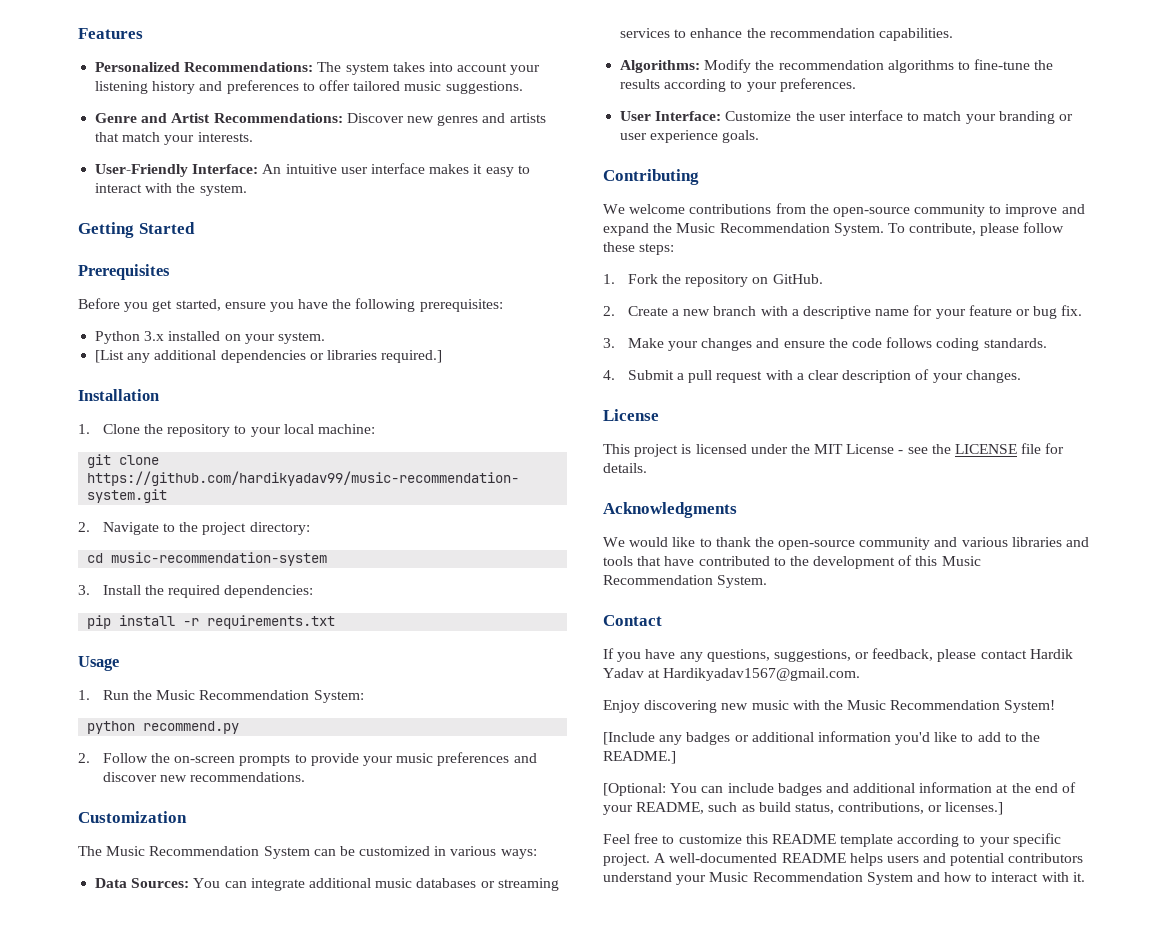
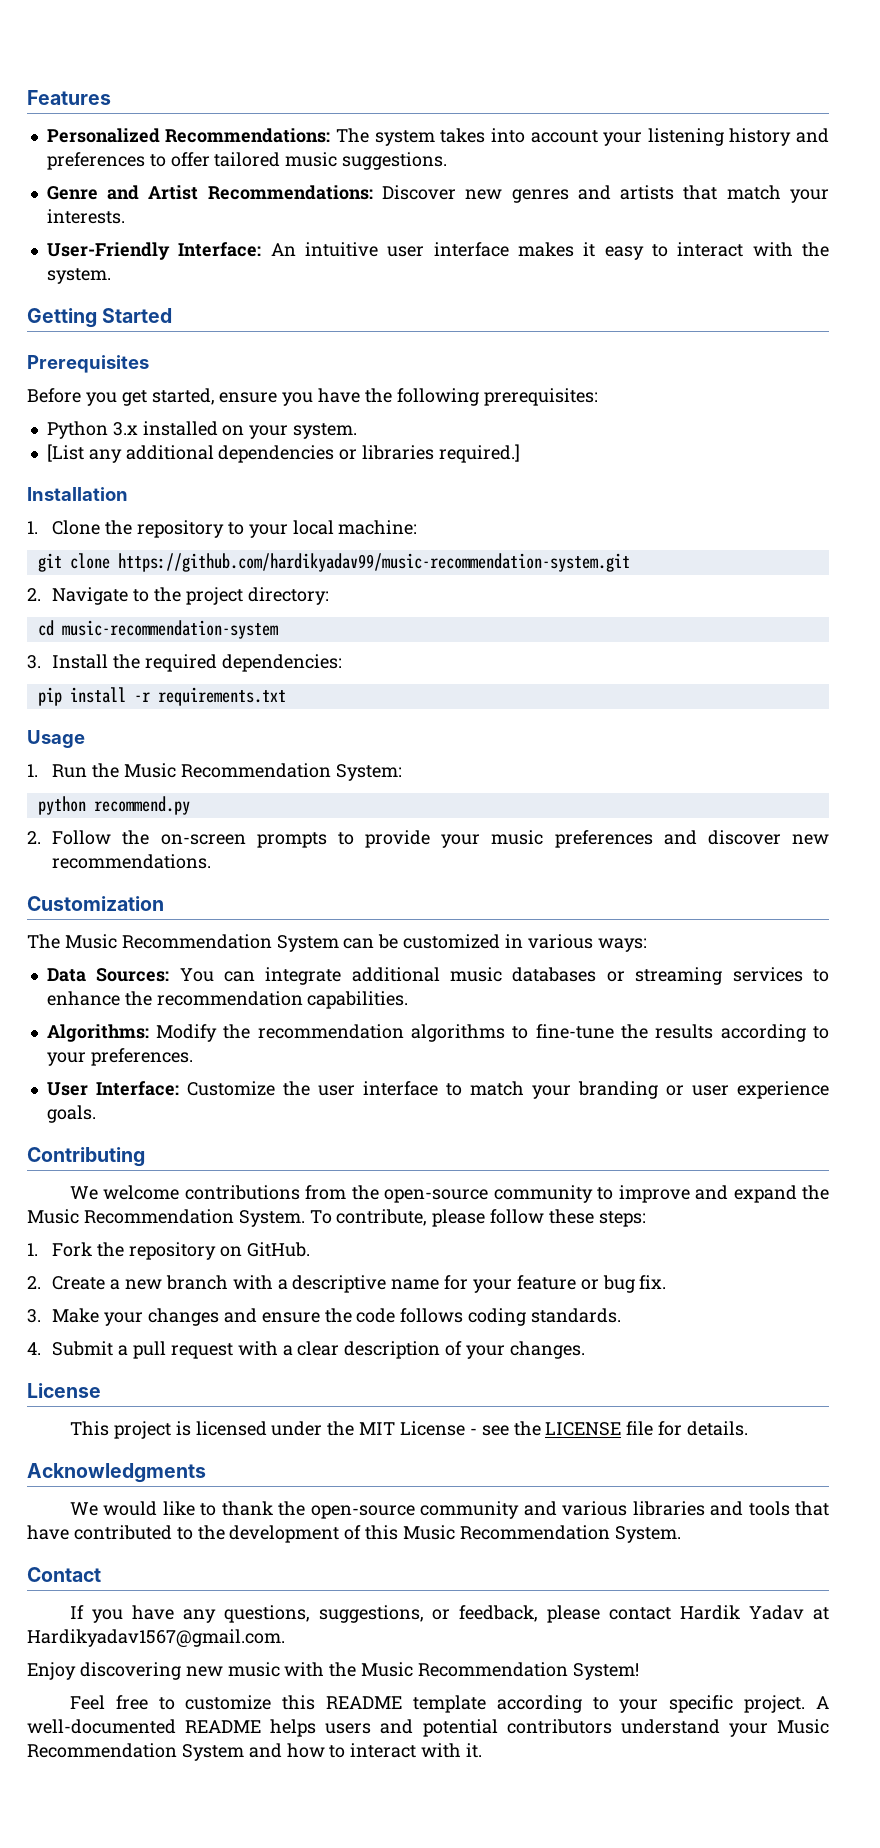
- [Include any badges or additional information you'd like to add to the README.]
- [Optional: You can include badges and additional information at the end of your README, such as build status, contributions, or licenses.]

